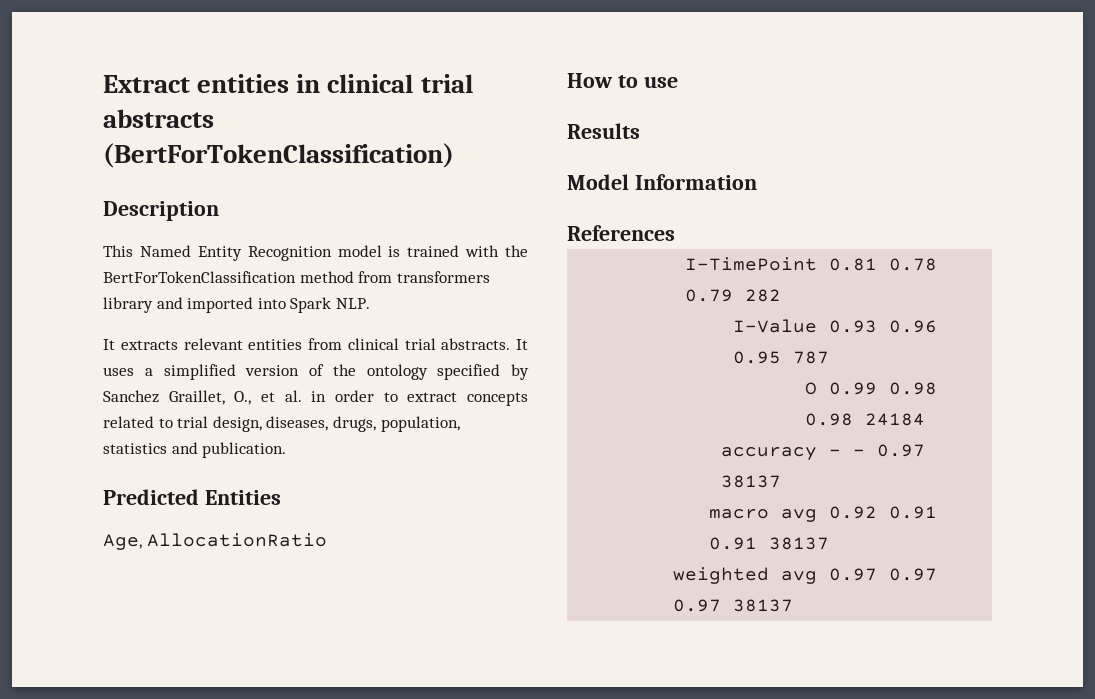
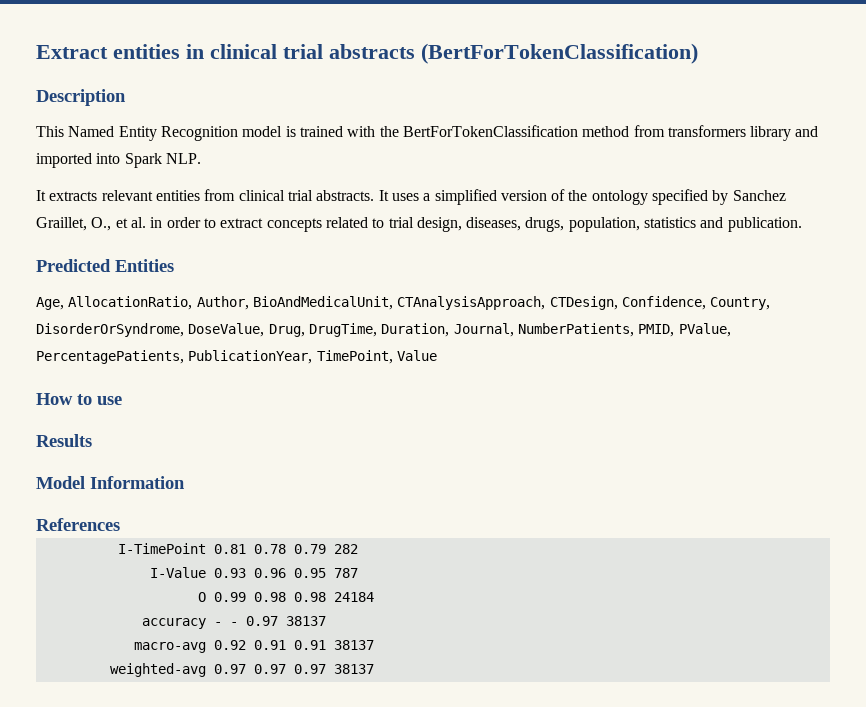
- Age, AllocationRatio
+ Age, AllocationRatio, Author, BioAndMedicalUnit, CTAnalysisApproach, CTDesign, Confidence, Country, DisorderOrSyndrome, DoseValue, Drug, DrugTime, Duration, Journal, NumberPatients, PMID, PValue, PercentagePatients, PublicationYear, TimePoint, Value
- macro avg 0.92 0.91 0.91 38137
+ macro-avg 0.92 0.91 0.91 38137
- weighted avg 0.97 0.97 0.97 38137
+ weighted-avg 0.97 0.97 0.97 38137

